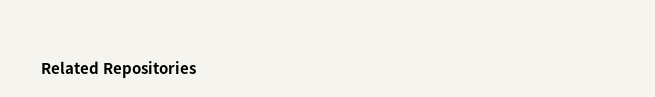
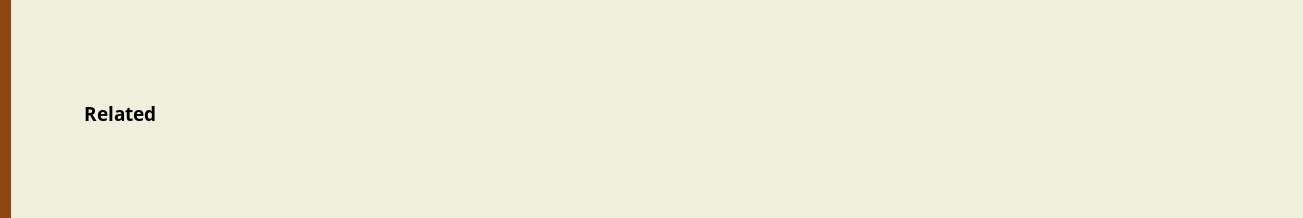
- Related Repositories
+ Related

